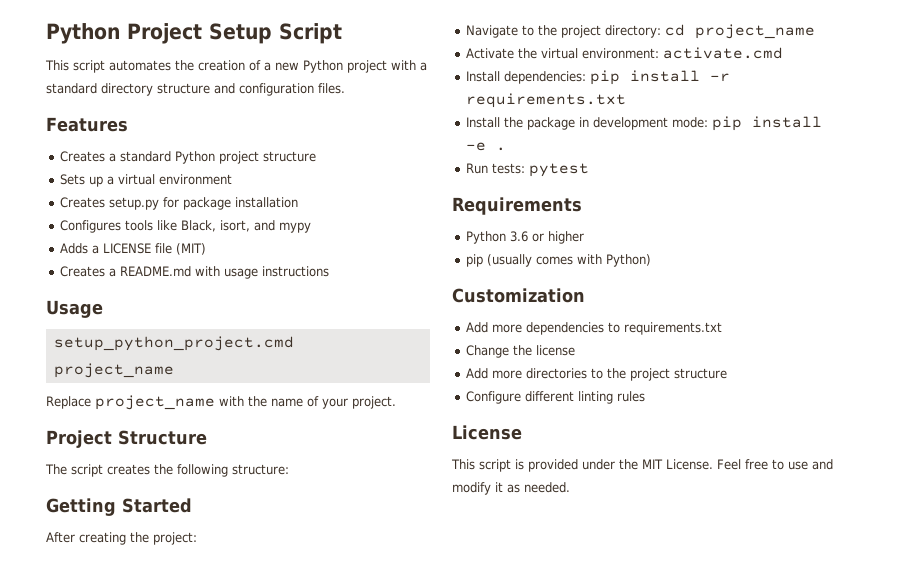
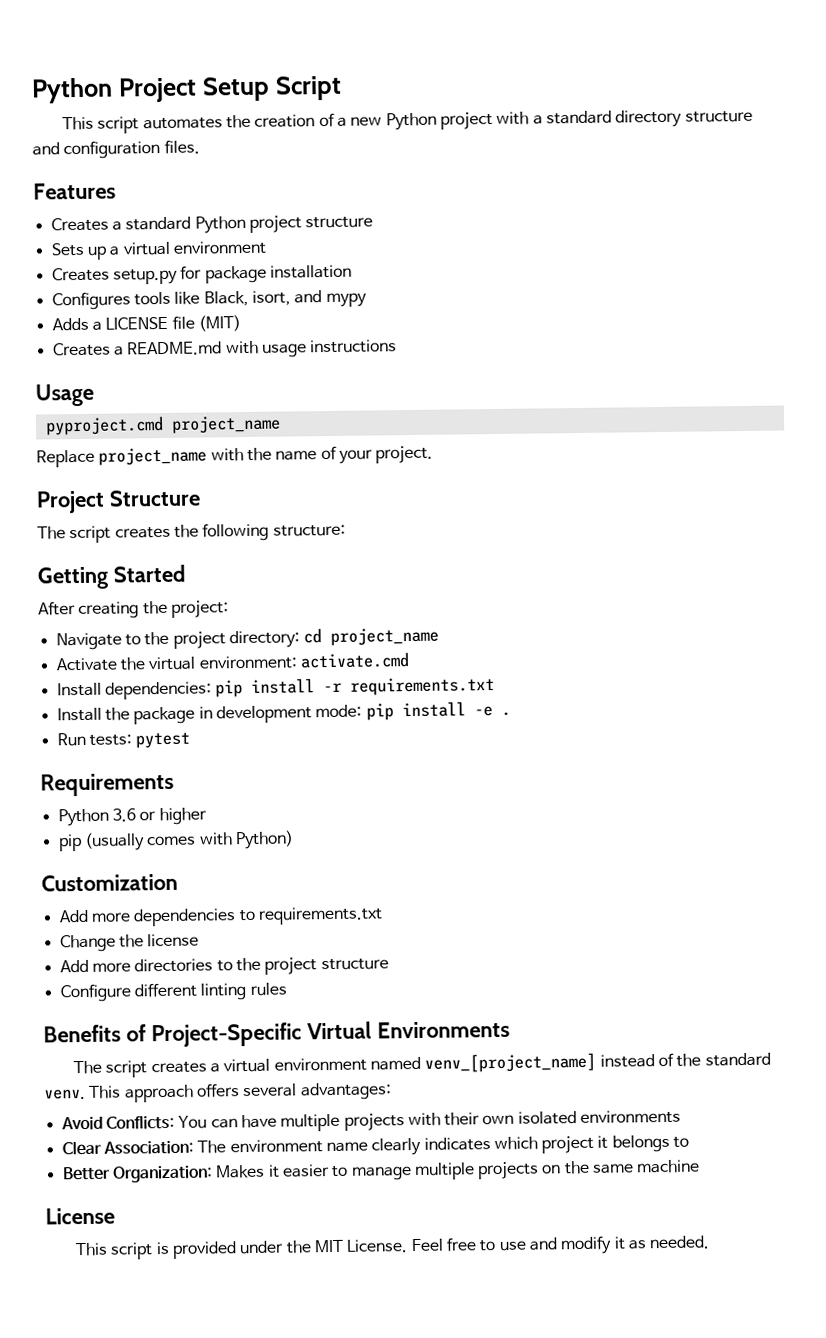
- setup_python_project.cmd project_name
+ pyproject.cmd project_name
+ Benefits of Project-Specific Virtual Environments
+ The script creates a virtual environment named venv_[project_name] instead of the standard venv. This approach offers several advantages:
+ Avoid Conflicts: You can have multiple projects with their own isolated environments
+ Clear Association: The environment name clearly indicates which project it belongs to
+ Better Organization: Makes it easier to manage multiple projects on the same machine

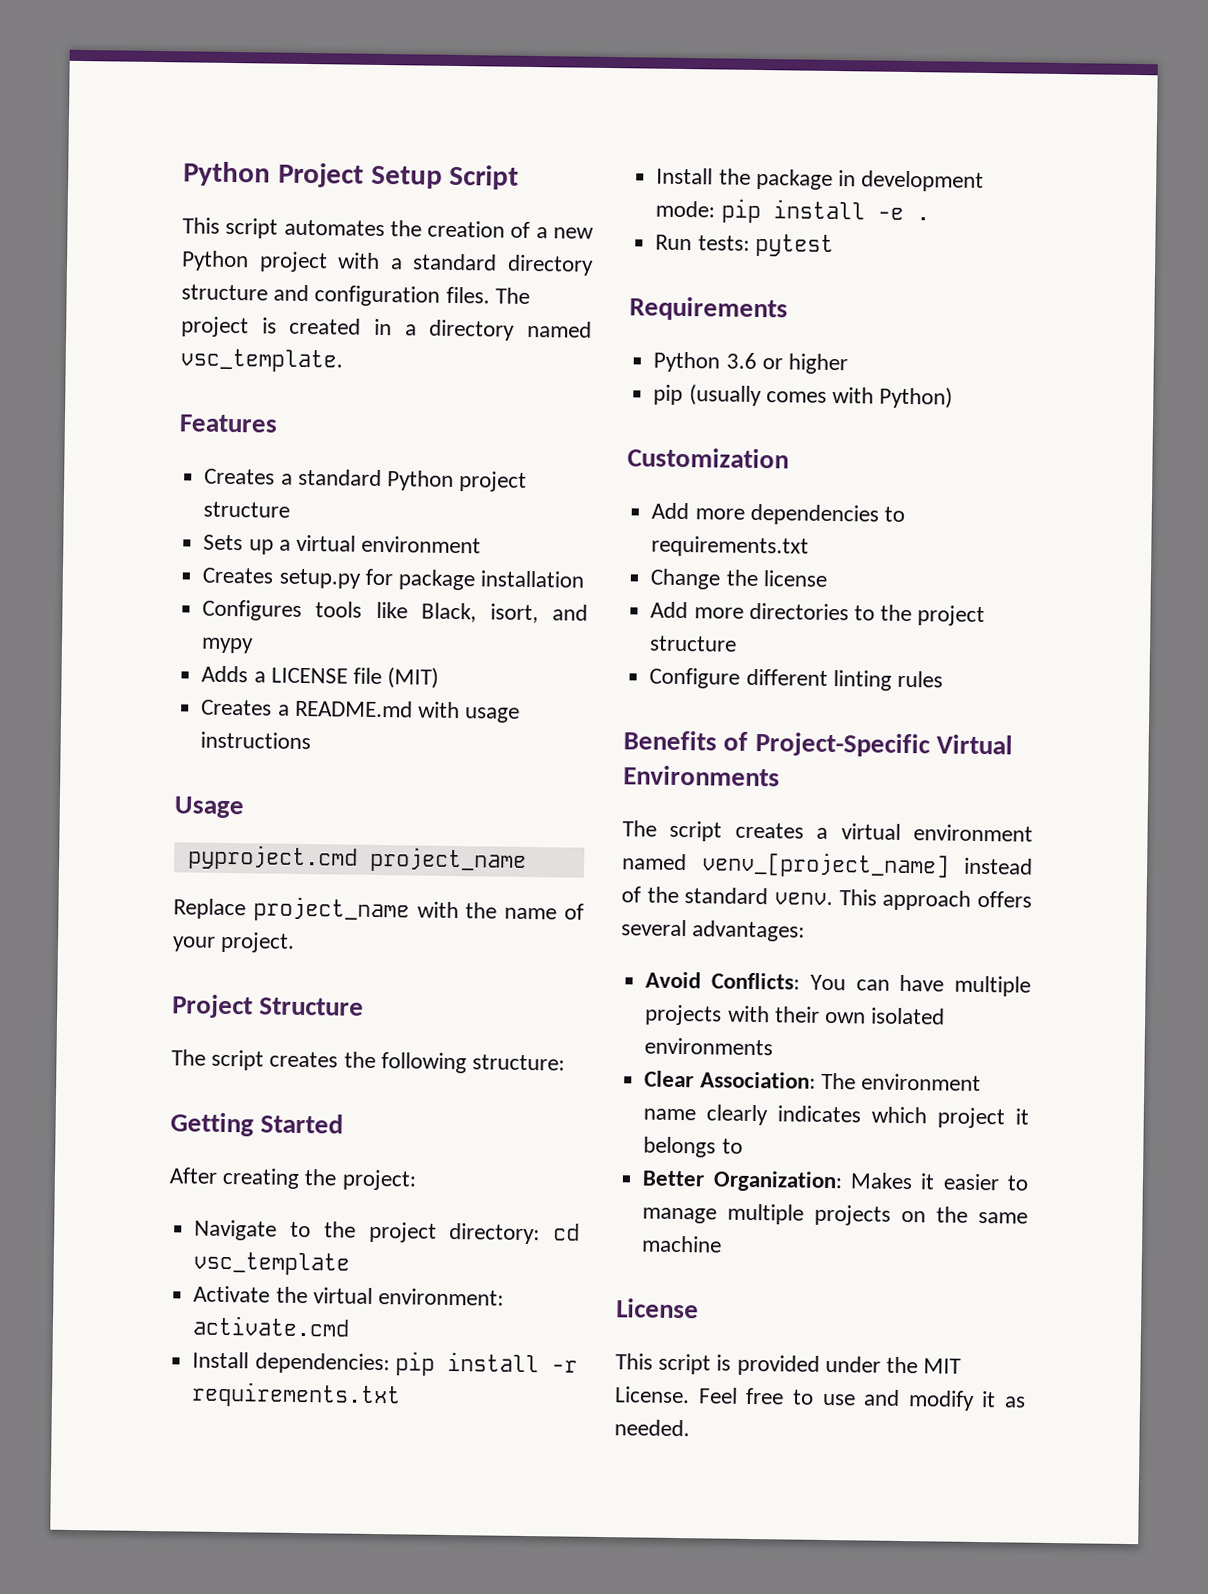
+ The project is created in a directory named vsc_template.
- Navigate to the project directory: cd project_name
+ Navigate to the project directory: cd vsc_template

